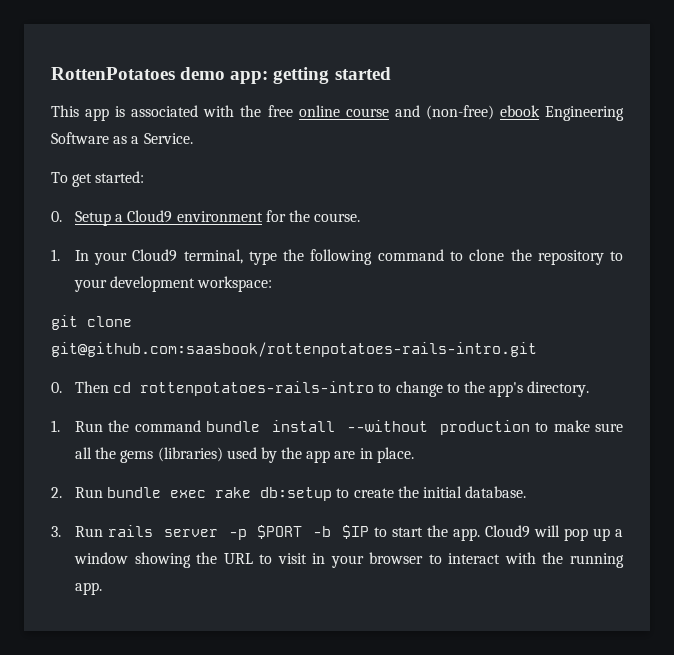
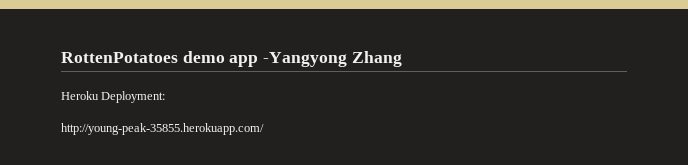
- RottenPotatoes demo app: getting started
- This app is associated with the free online course and (non-free) ebook Engineering Software as a Service.
- To get started:
- 0. Setup a Cloud9 environment for the course.
- 1. In your Cloud9 terminal, type the following command to clone the repository to your development workspace:
- git clone git@github.com:saasbook/rottenpotatoes-rails-intro.git
- 0. Then cd rottenpotatoes-rails-intro to change to the app's directory.
- 1. Run the command bundle install --without production to make sure all the gems (libraries) used by the app are in place.
- 2. Run bundle exec rake db:setup to create the initial database.
- 3. Run rails server -p $PORT -b $IP to start the app. Cloud9 will pop up a window showing the URL to visit in your browser to interact with the running app.
+ RottenPotatoes demo app -Yangyong Zhang
+ Heroku Deployment:
+ http://young-peak-35855.herokuapp.com/

